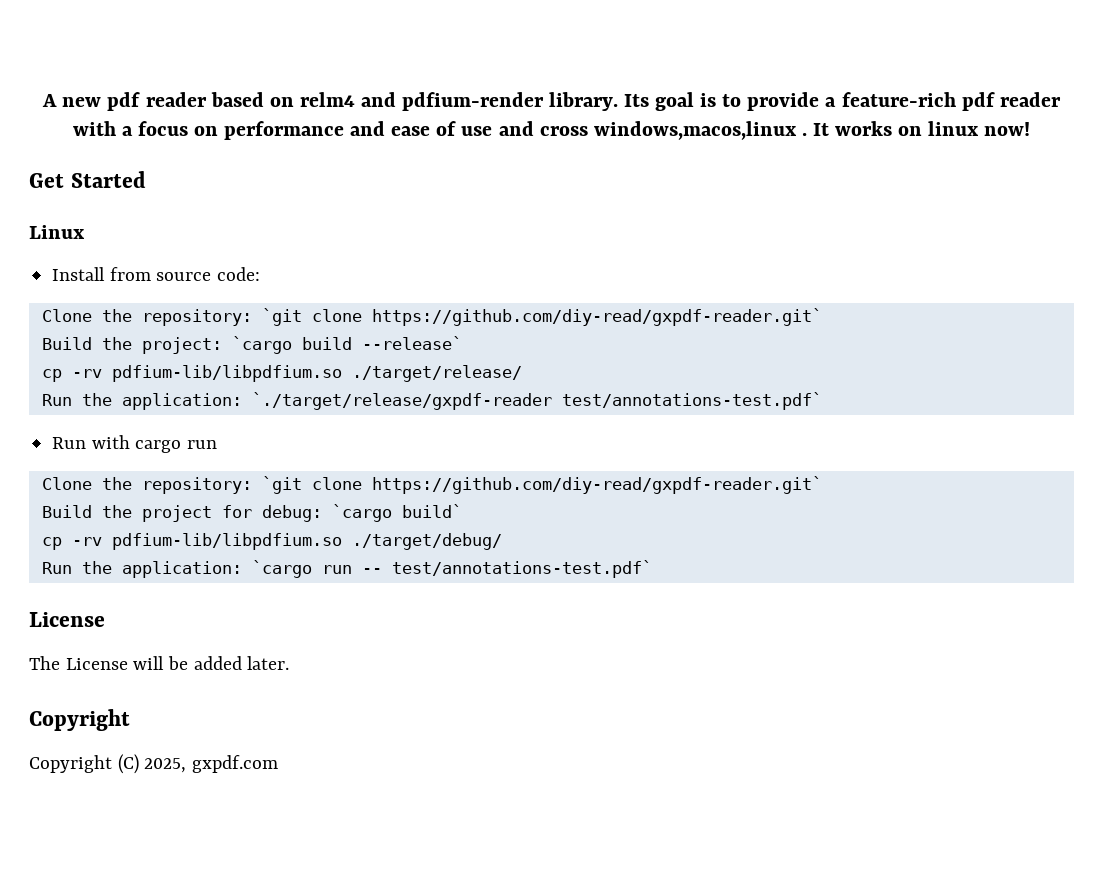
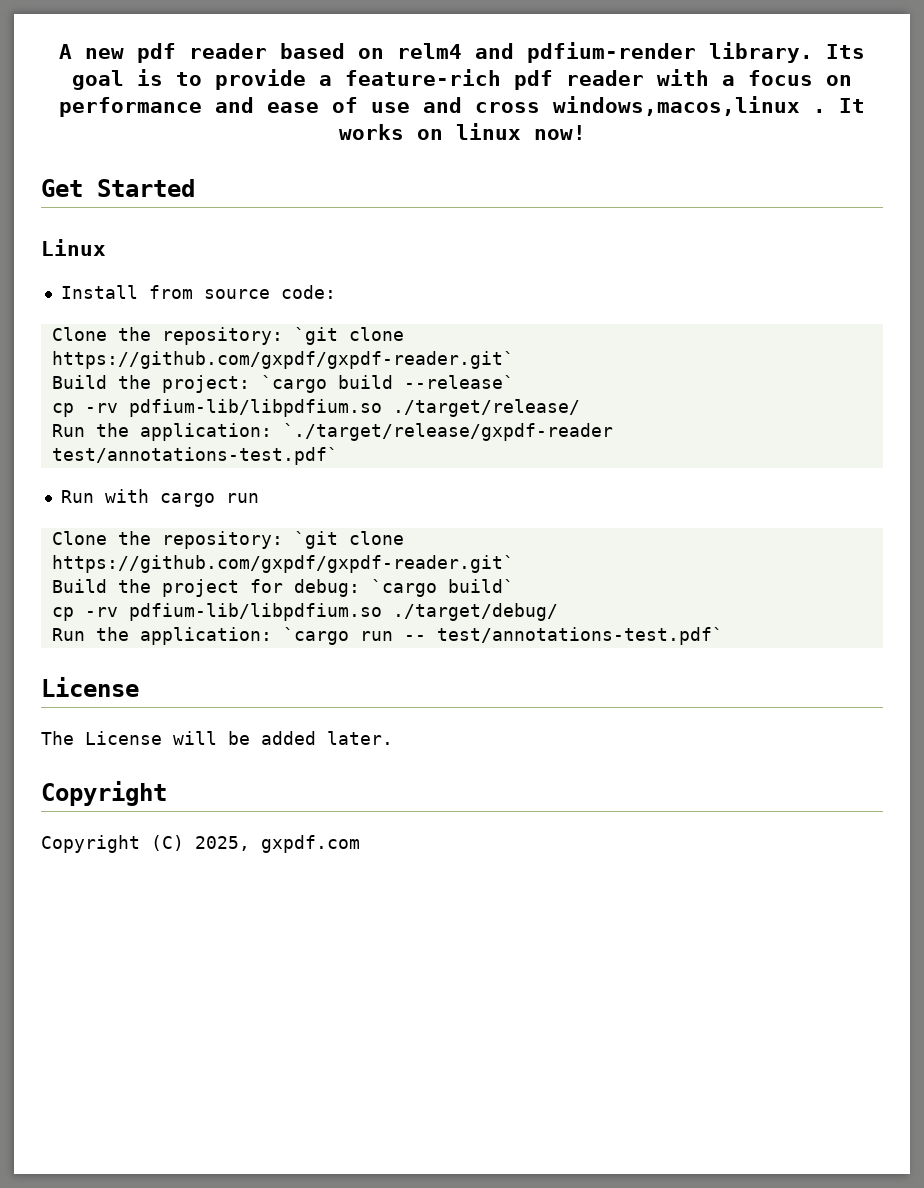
  Install from source code:
- Clone the repository: `git clone https://github.com/diy-read/gxpdf-reader.git`
+ Clone the repository: `git clone https://github.com/gxpdf/gxpdf-reader.git`
  Run with cargo run
- Clone the repository: `git clone https://github.com/diy-read/gxpdf-reader.git`
+ Clone the repository: `git clone https://github.com/gxpdf/gxpdf-reader.git`

